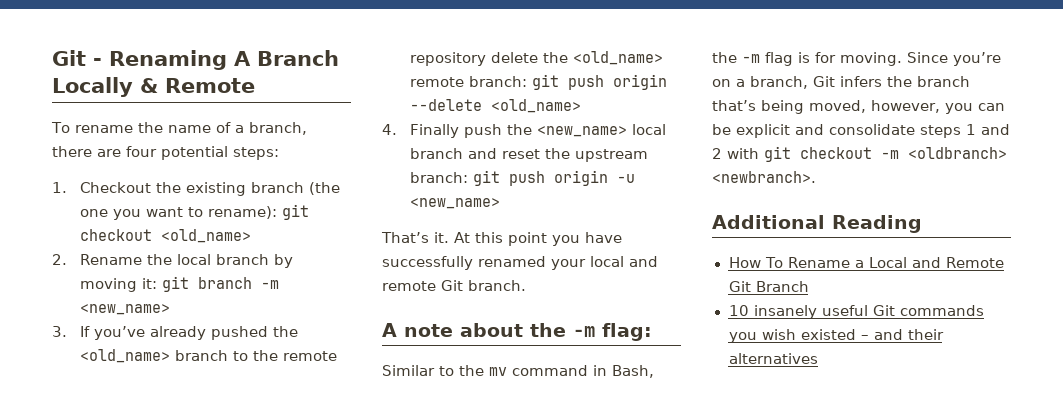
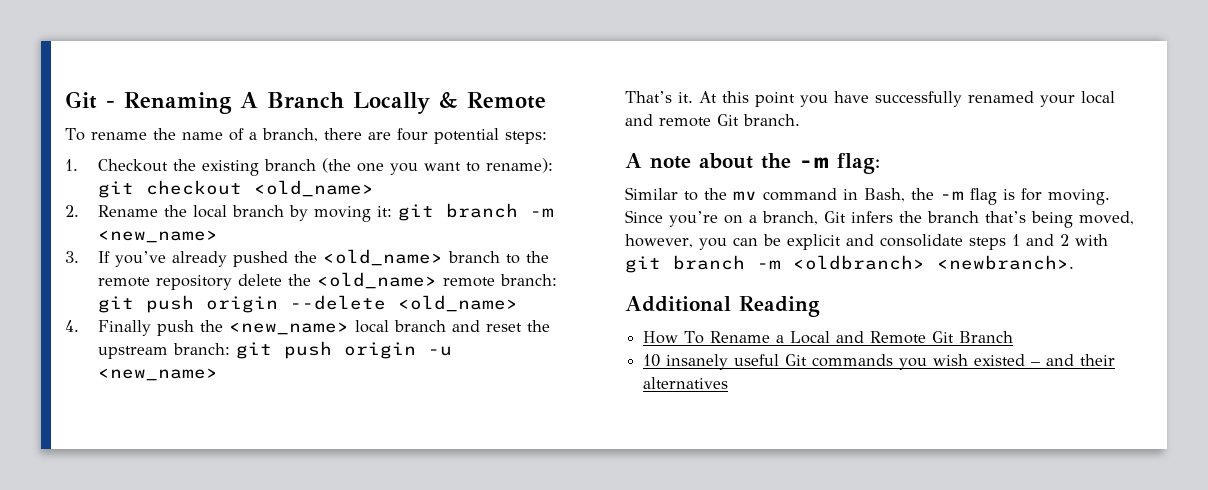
- Since you’re on a branch, Git infers the branch that’s being moved, however, you can be explicit and consolidate steps 1 and 2 with git checkout -m <oldbranch> <newbranch>.
+ Since you’re on a branch, Git infers the branch that’s being moved, however, you can be explicit and consolidate steps 1 and 2 with git branch -m <oldbranch> <newbranch>.

